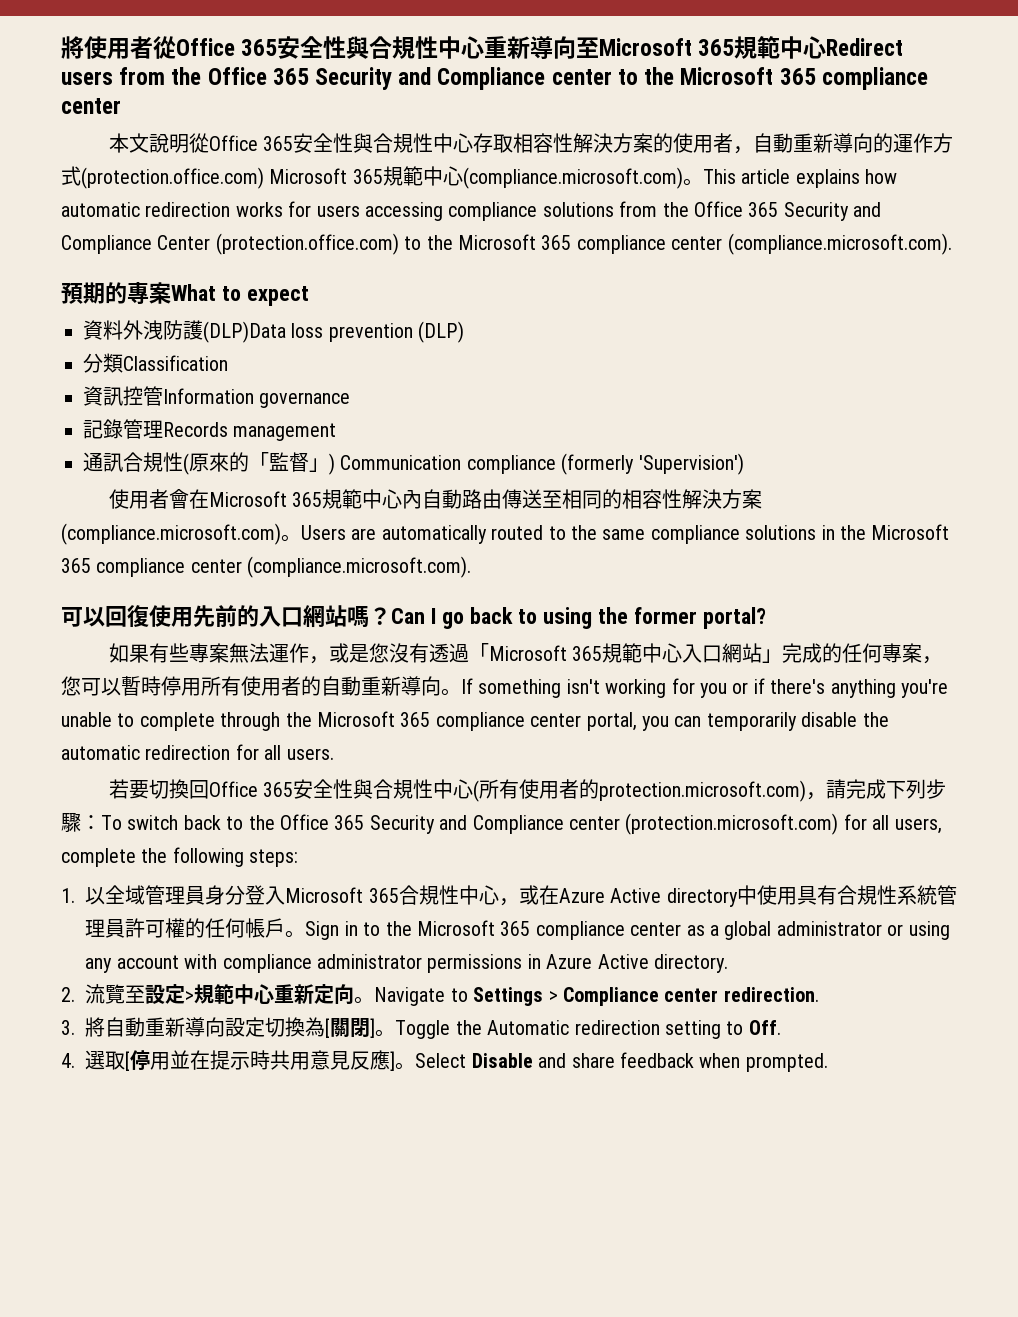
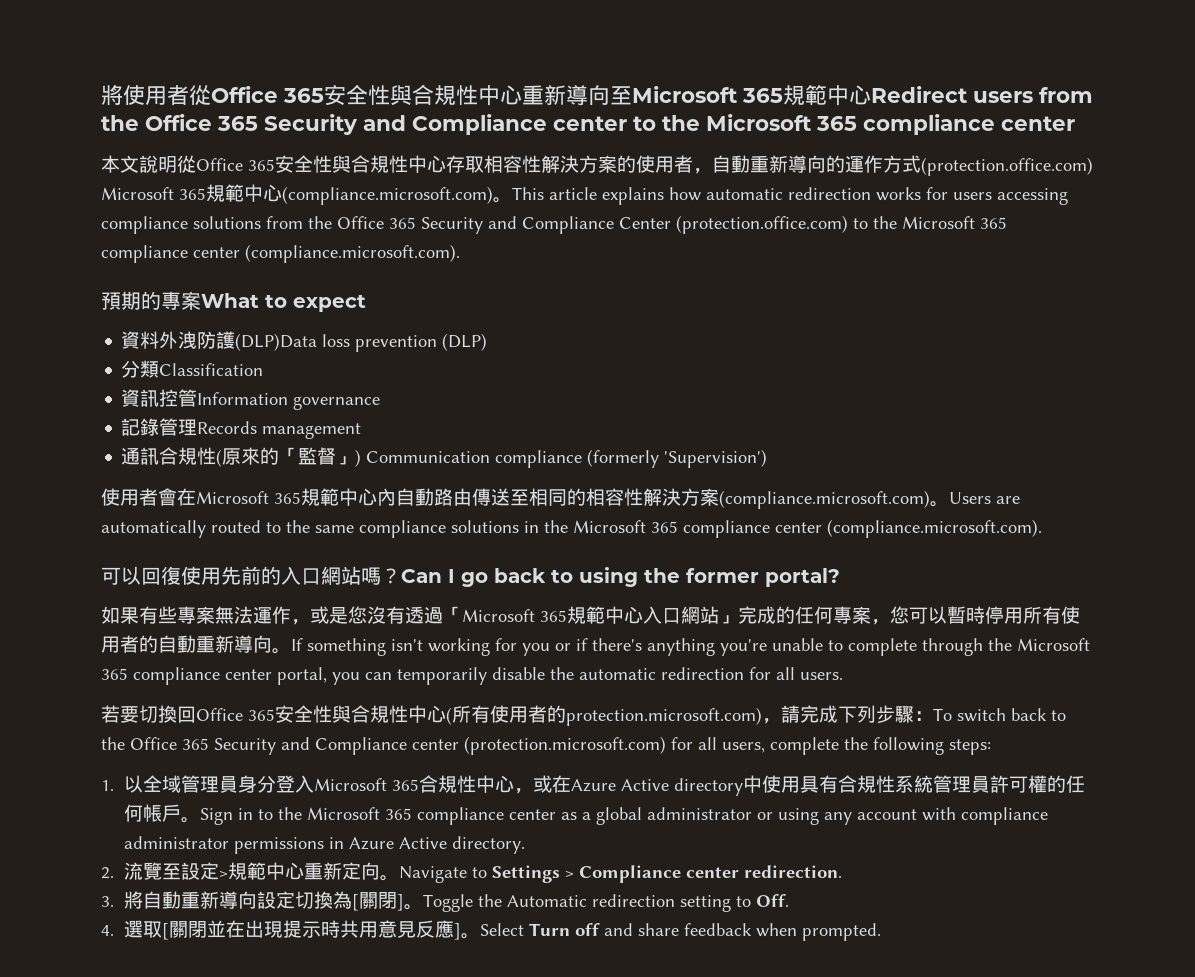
- 4.選取[停用並在提示時共用意見反應]。
+ 4.選取[關閉並在出現提示時共用意見反應]。
- Select Disable and share feedback when prompted.
+ Select Turn off and share feedback when prompted.

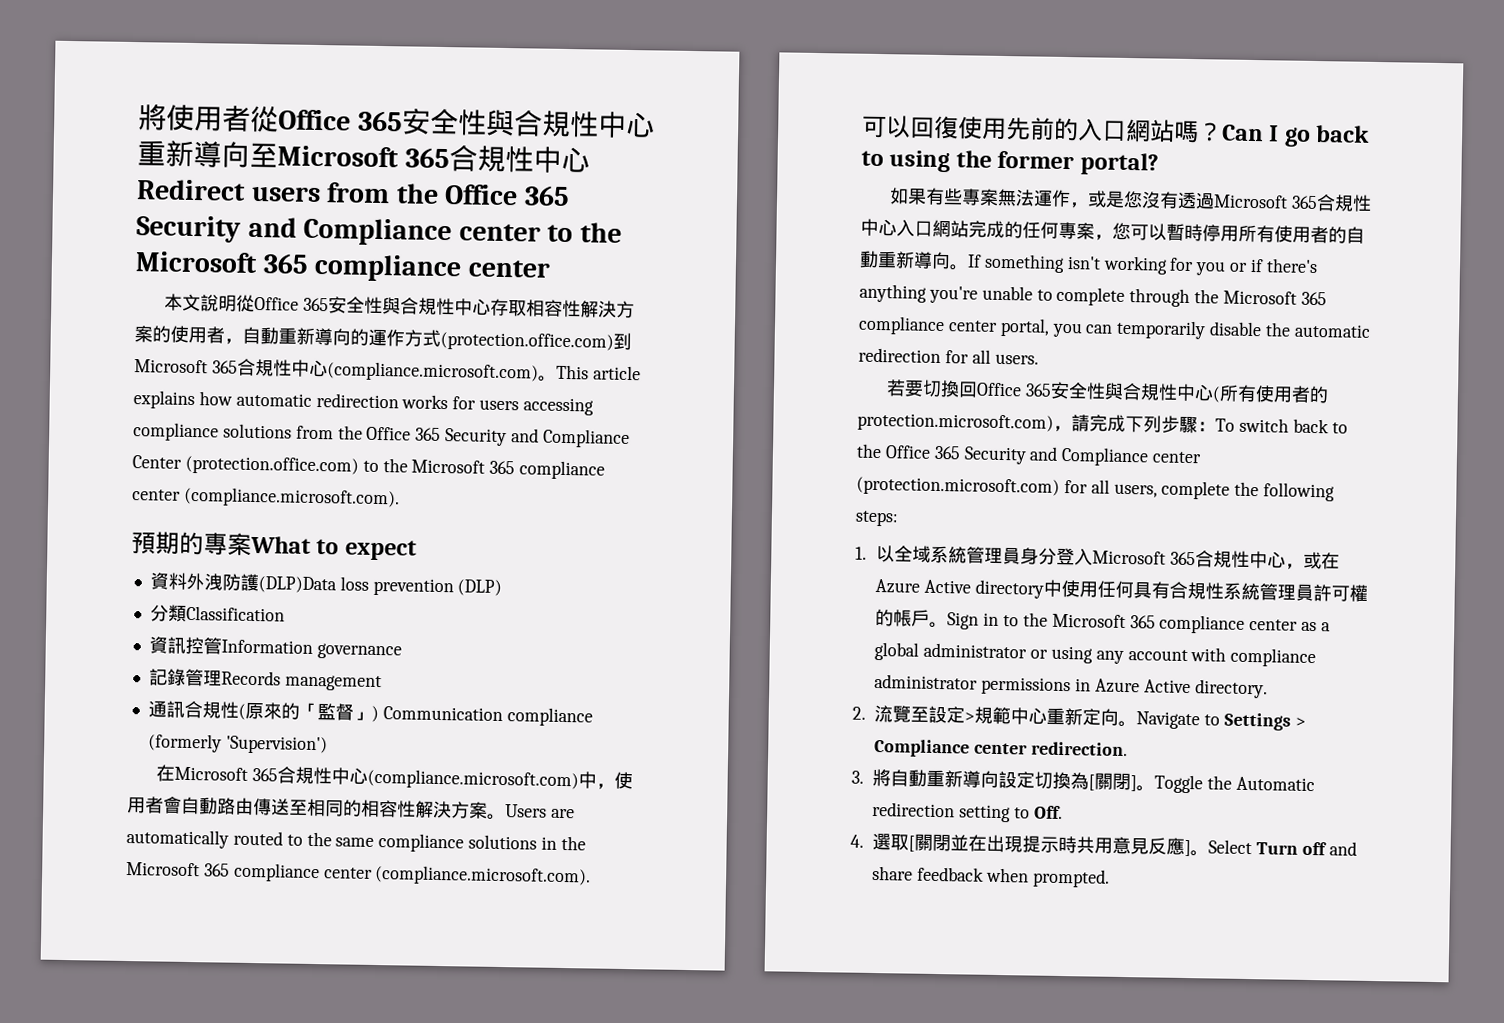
- 將使用者從Office 365安全性與合規性中心重新導向至Microsoft 365規範中心Redirect users from the Office 365 Security and Compliance center to the Microsoft 365 compliance center
+ 將使用者從Office 365安全性與合規性中心重新導向至Microsoft 365合規性中心Redirect users from the Office 365 Security and Compliance center to the Microsoft 365 compliance center
- 本文說明從Office 365安全性與合規性中心存取相容性解決方案的使用者，自動重新導向的運作方式(protection.office.com) Microsoft 365規範中心(compliance.microsoft.com)。
+ 本文說明從Office 365安全性與合規性中心存取相容性解決方案的使用者，自動重新導向的運作方式(protection.office.com)到Microsoft 365合規性中心(compliance.microsoft.com)。
- 使用者會在Microsoft 365規範中心內自動路由傳送至相同的相容性解決方案(compliance.microsoft.com)。
+ 在Microsoft 365合規性中心(compliance.microsoft.com)中，使用者會自動路由傳送至相同的相容性解決方案。
- 如果有些專案無法運作，或是您沒有透過「Microsoft 365規範中心入口網站」完成的任何專案，您可以暫時停用所有使用者的自動重新導向。
+ 如果有些專案無法運作，或是您沒有透過Microsoft 365合規性中心入口網站完成的任何專案，您可以暫時停用所有使用者的自動重新導向。
- 1.以全域管理員身分登入Microsoft 365合規性中心，或在Azure Active directory中使用具有合規性系統管理員許可權的任何帳戶。
+ 1.以全域系統管理員身分登入Microsoft 365合規性中心，或在Azure Active directory中使用任何具有合規性系統管理員許可權的帳戶。

